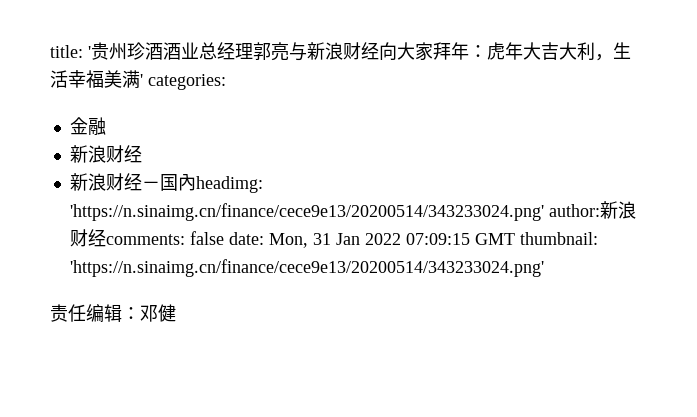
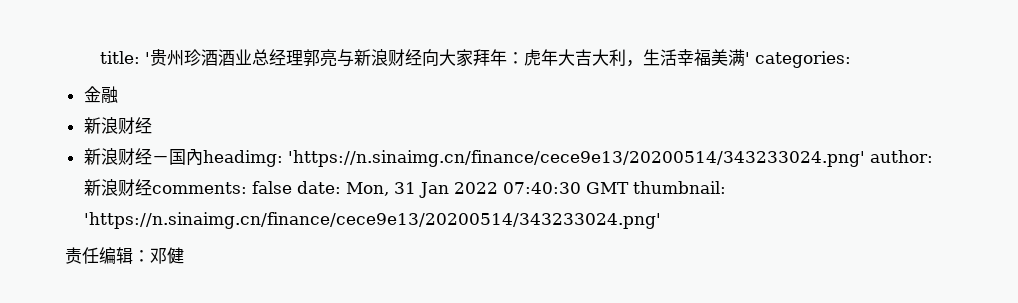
- 新浪财经－国內headimg: 'https://n.sinaimg.cn/finance/cece9e13/20200514/343233024.png' author:新浪财经comments: false date: Mon, 31 Jan 2022 07:09:15 GMT thumbnail: 'https://n.sinaimg.cn/finance/cece9e13/20200514/343233024.png'
+ 新浪财经－国內headimg: 'https://n.sinaimg.cn/finance/cece9e13/20200514/343233024.png' author:新浪财经comments: false date: Mon, 31 Jan 2022 07:40:30 GMT thumbnail: 'https://n.sinaimg.cn/finance/cece9e13/20200514/343233024.png'

